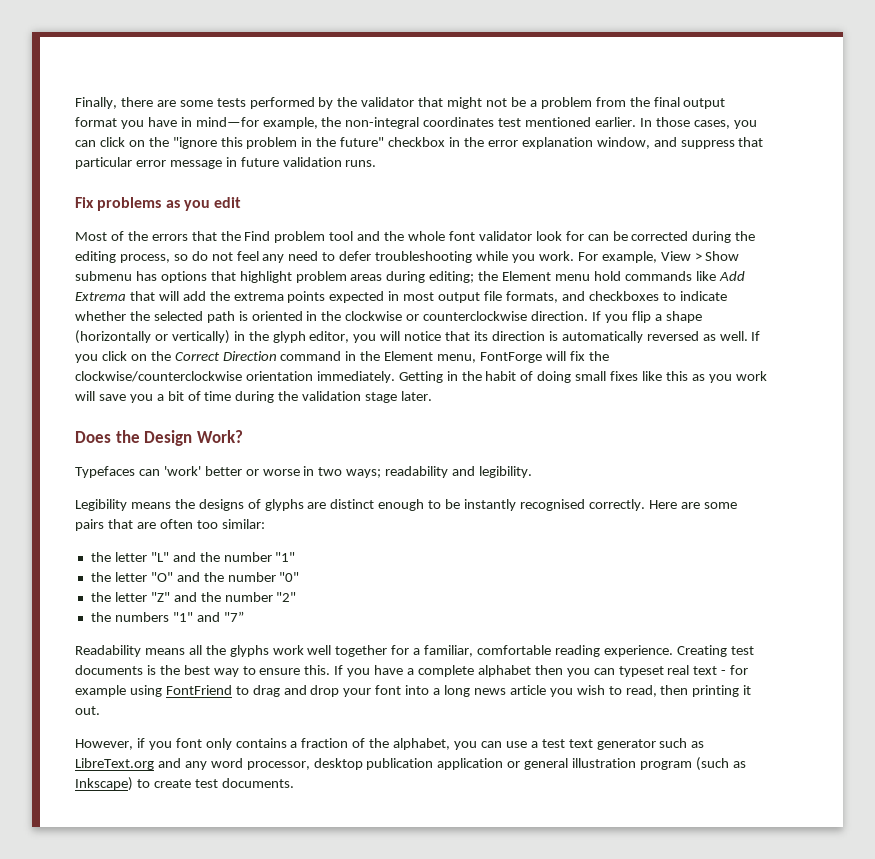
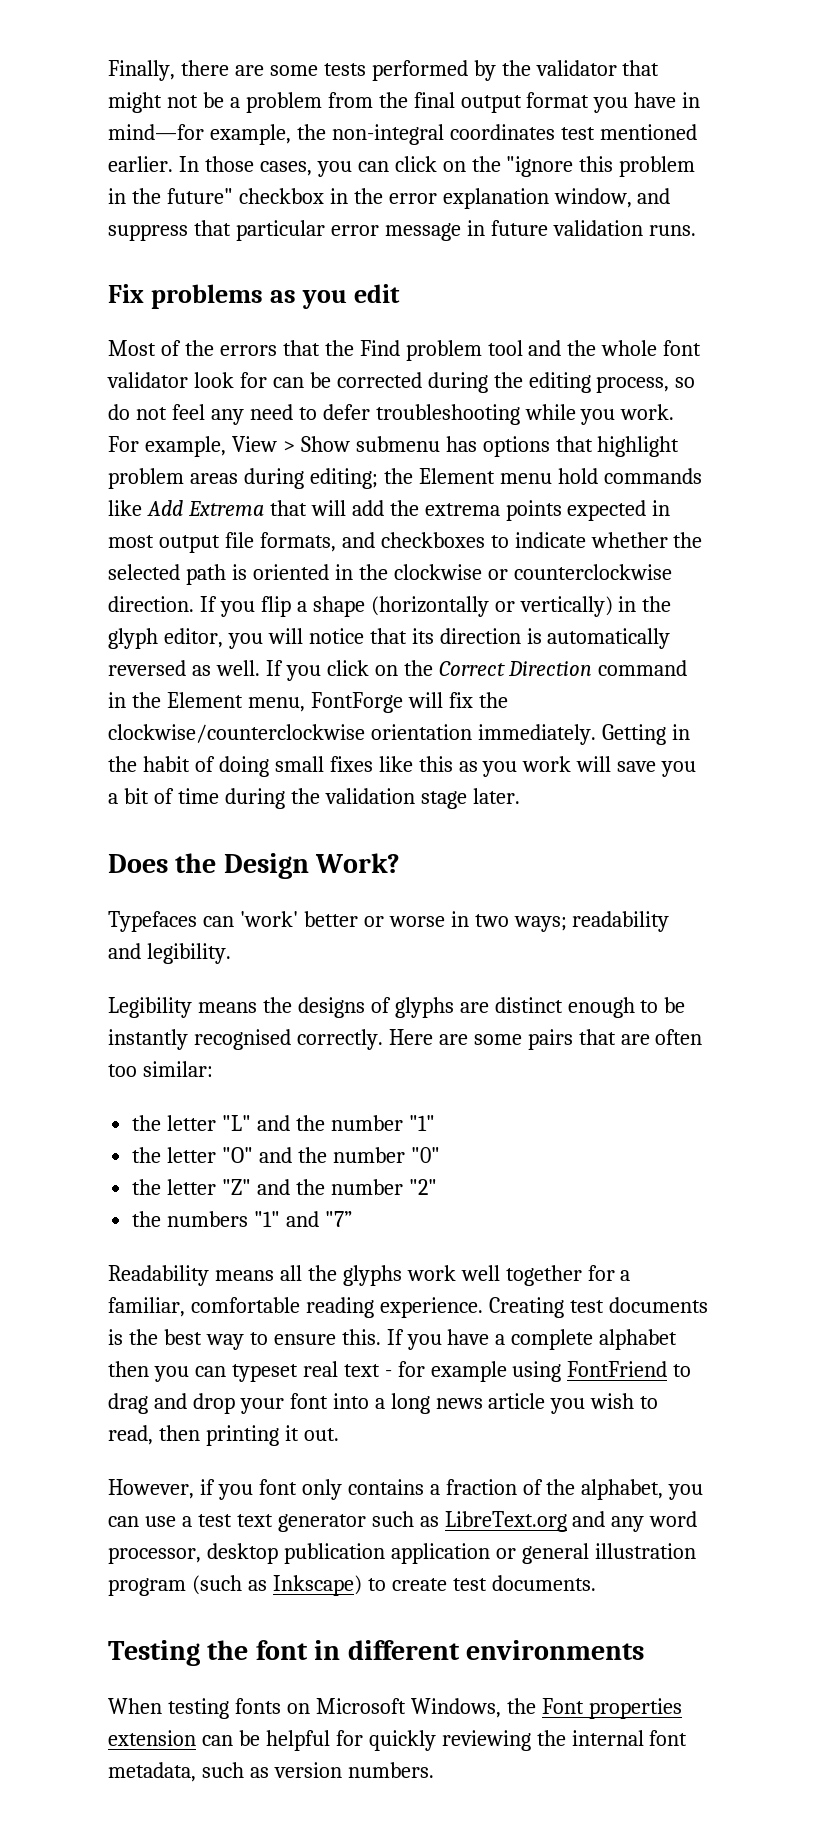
+ Testing the font in different environments
+ When testing fonts on Microsoft Windows, the Font properties extension can be helpful for quickly reviewing the internal font metadata, such as version numbers.

